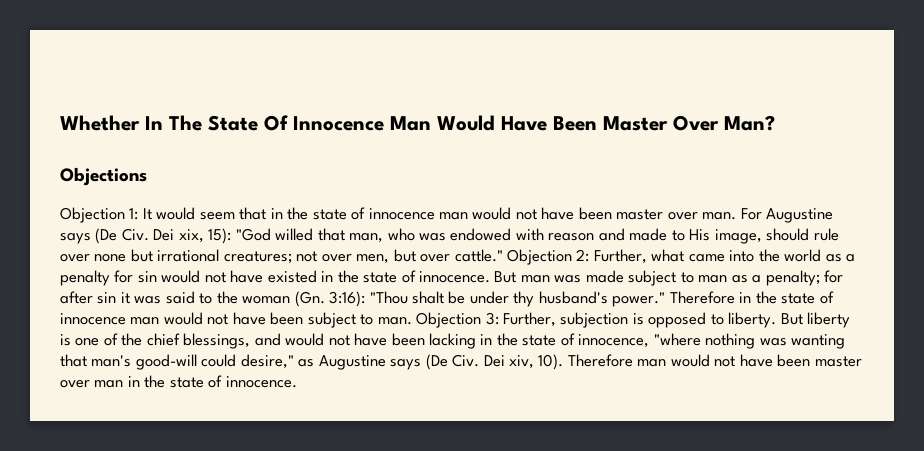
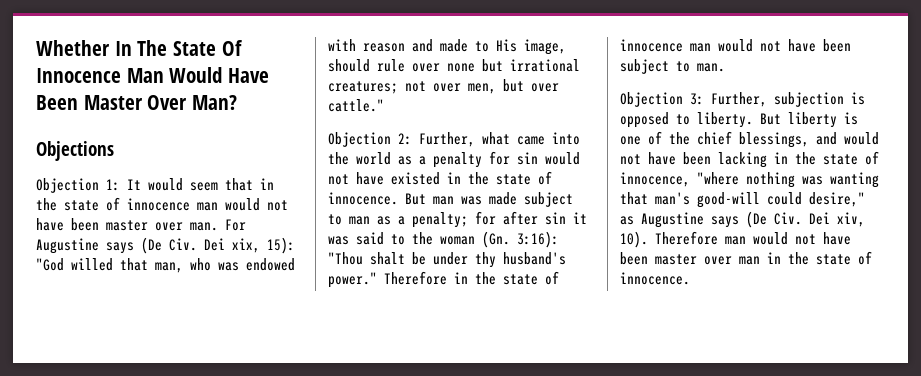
- For Augustine says (De Civ. Dei xix, 15): "God willed that man, who was endowed with reason and made to His image, should rule over none but irrational creatures; not over men, but over cattle." Objection 2: Further, what came into the world as a penalty for sin would not have existed in the state of innocence.
+ For Augustine says (De Civ. Dei xix, 15): "God willed that man, who was endowed with reason and made to His image, should rule over none but irrational creatures; not over men, but over cattle."
+ Objection 2: Further, what came into the world as a penalty for sin would not have existed in the state of innocence.
- Therefore in the state of innocence man would not have been subject to man. Objection 3: Further, subjection is opposed to liberty.
+ Therefore in the state of innocence man would not have been subject to man.
+ Objection 3: Further, subjection is opposed to liberty.

